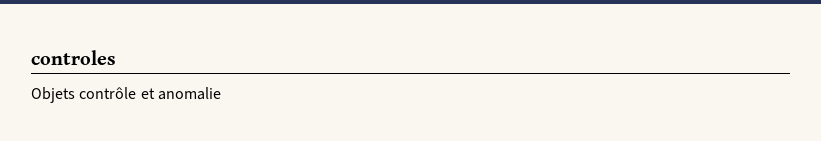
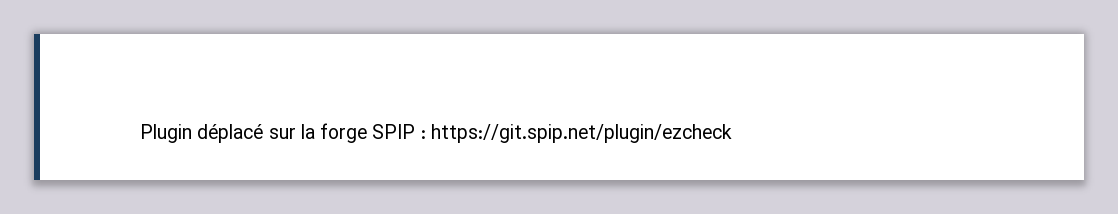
- controles
- Objets contrôle et anomalie
+ Plugin déplacé sur la forge SPIP : https://git.spip.net/plugin/ezcheck

